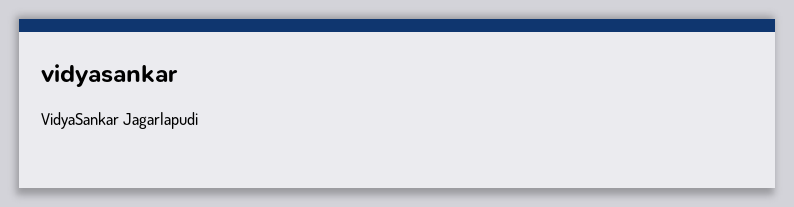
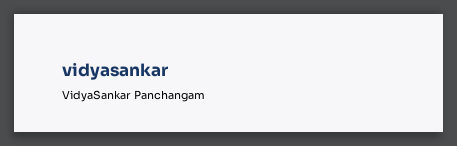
- VidyaSankar Jagarlapudi
+ VidyaSankar Panchangam

